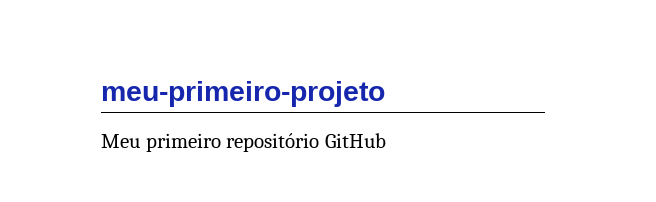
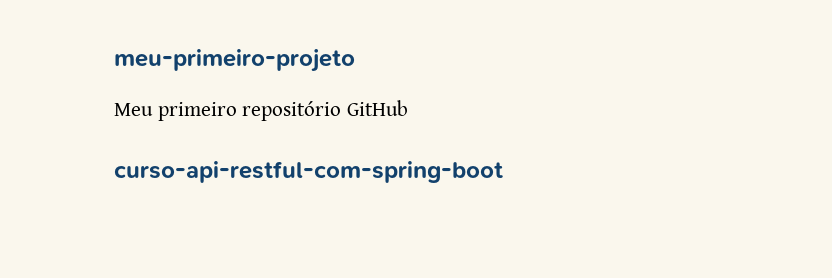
+ curso-api-restful-com-spring-boot

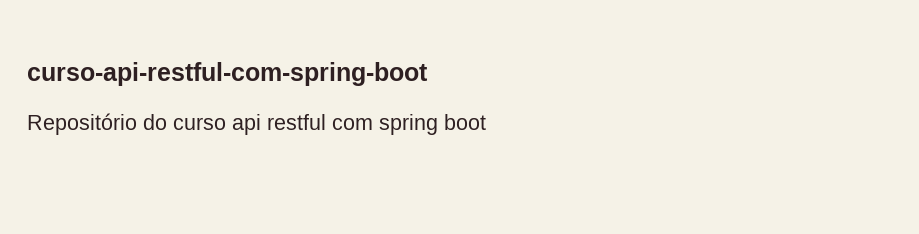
- meu-primeiro-projeto
- Meu primeiro repositório GitHub
  curso-api-restful-com-spring-boot
+ Repositório do curso api restful com spring boot

